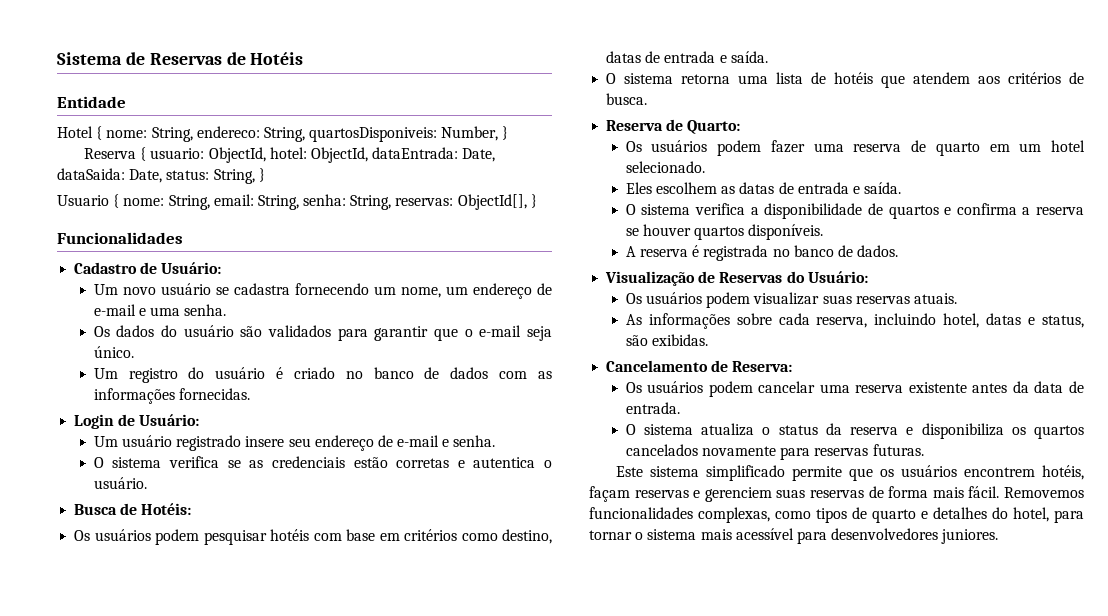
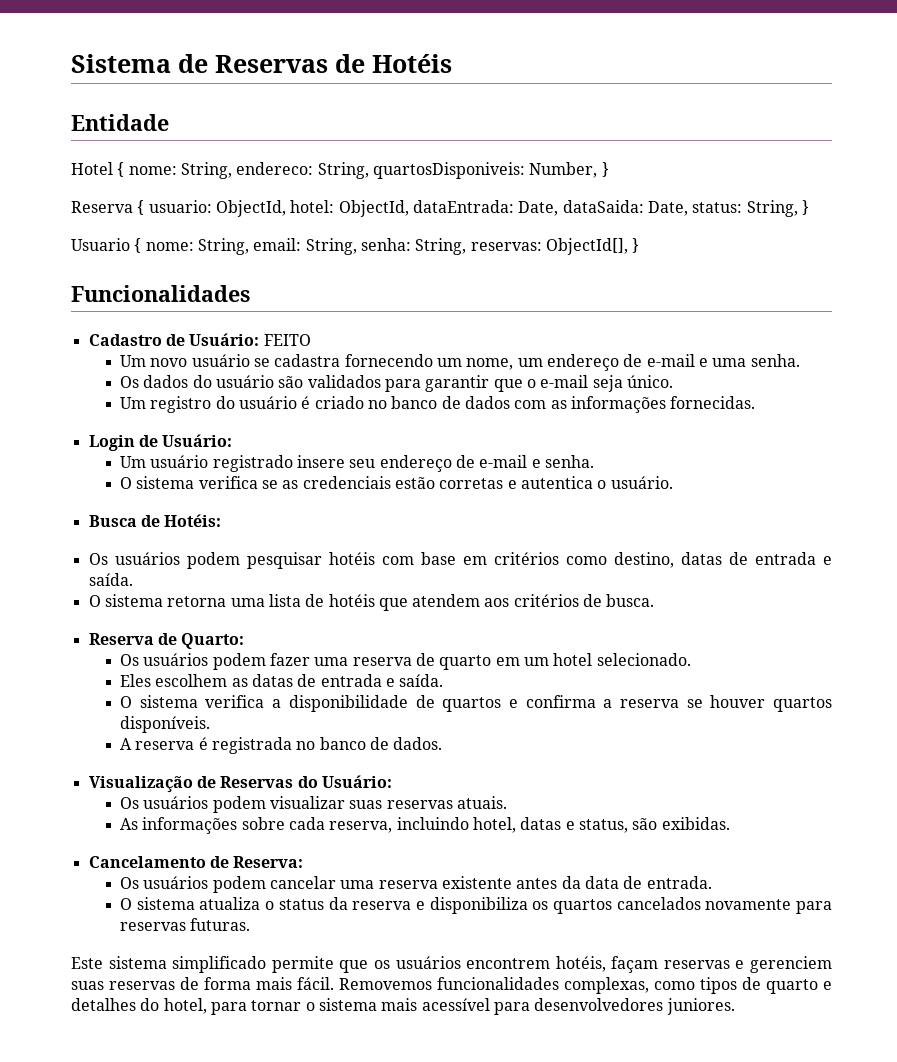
- Cadastro de Usuário:
+ Cadastro de Usuário: FEITO

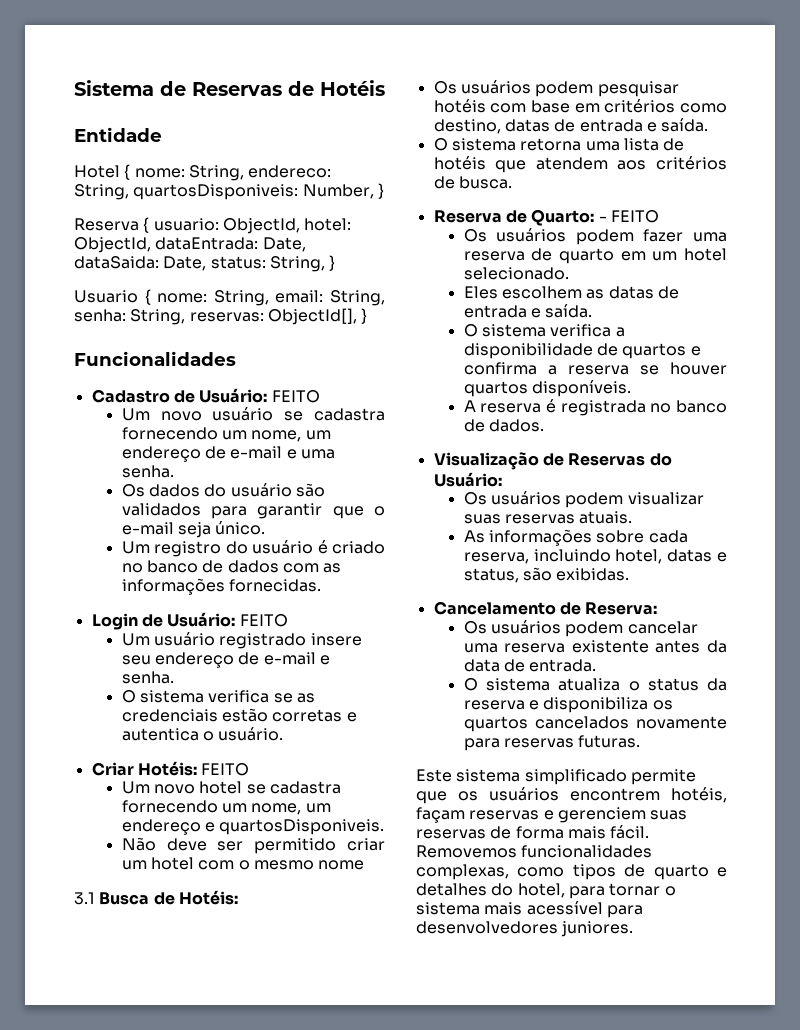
- Login de Usuário:
+ Login de Usuário: FEITO
- Busca de Hotéis:
+ Criar Hotéis: FEITO
+ Um novo hotel se cadastra fornecendo um nome, um endereço e quartosDisponiveis.
+ Não deve ser permitido criar um hotel com o mesmo nome
+ 3.1 Busca de Hotéis:
- Reserva de Quarto:
+ Reserva de Quarto: - FEITO

